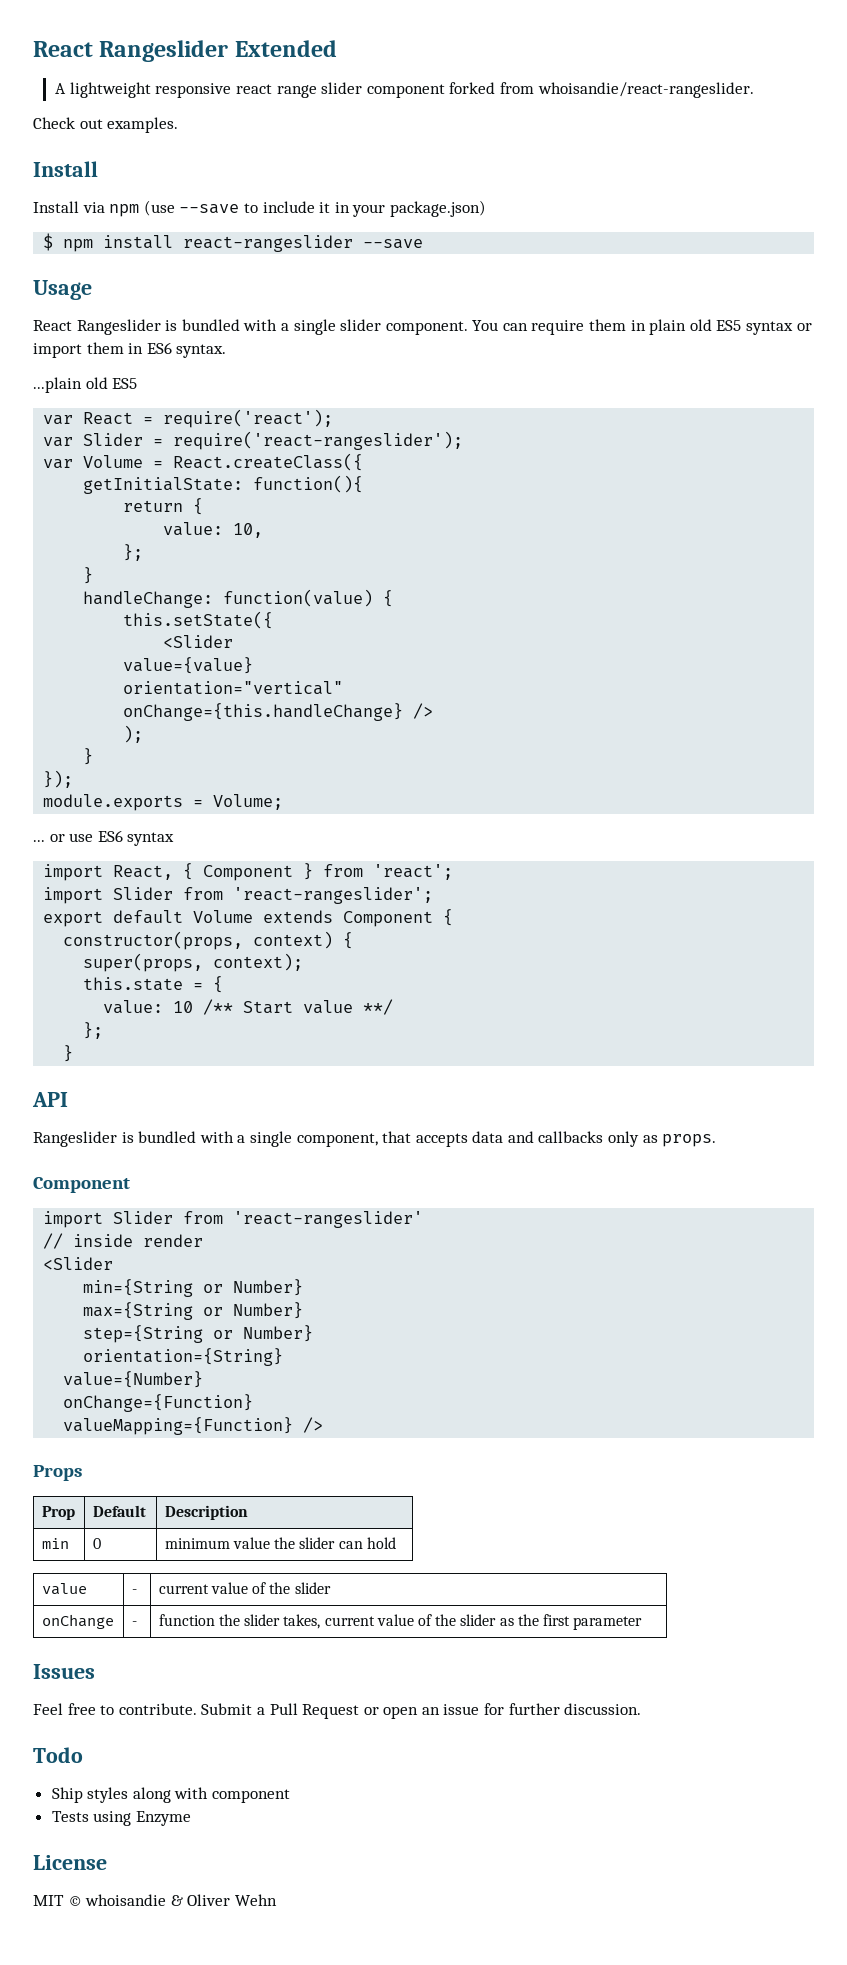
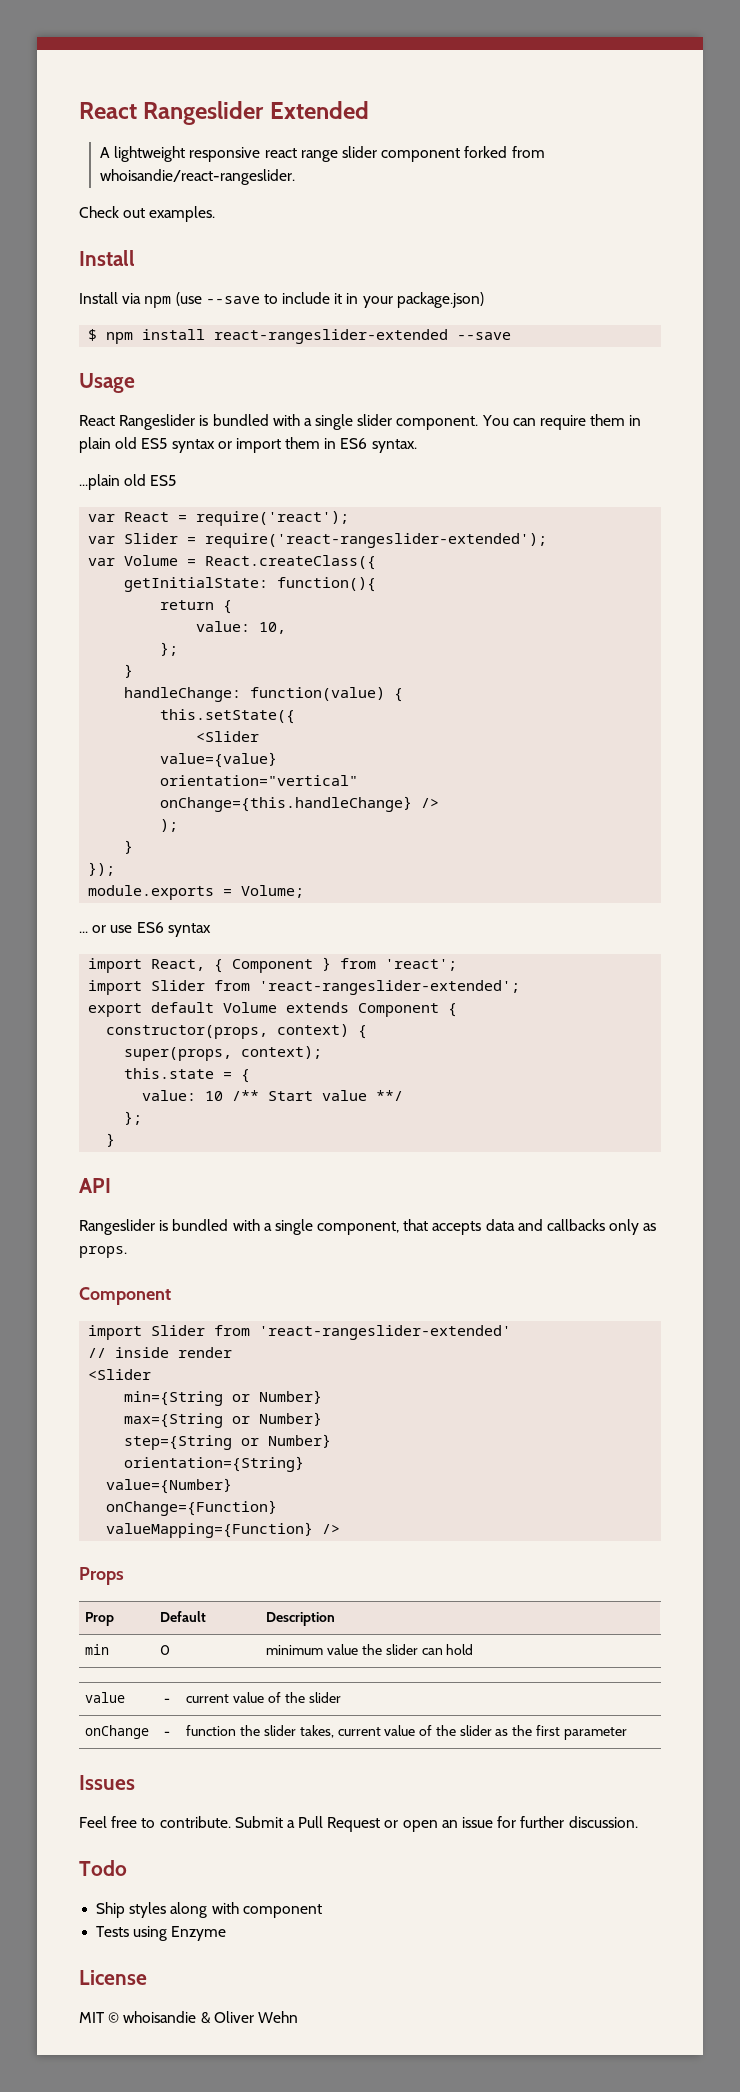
- $ npm install react-rangeslider --save
+ $ npm install react-rangeslider-extended --save
- var Slider = require('react-rangeslider');
+ var Slider = require('react-rangeslider-extended');
- import Slider from 'react-rangeslider';
+ import Slider from 'react-rangeslider-extended';
- import Slider from 'react-rangeslider'
+ import Slider from 'react-rangeslider-extended'

